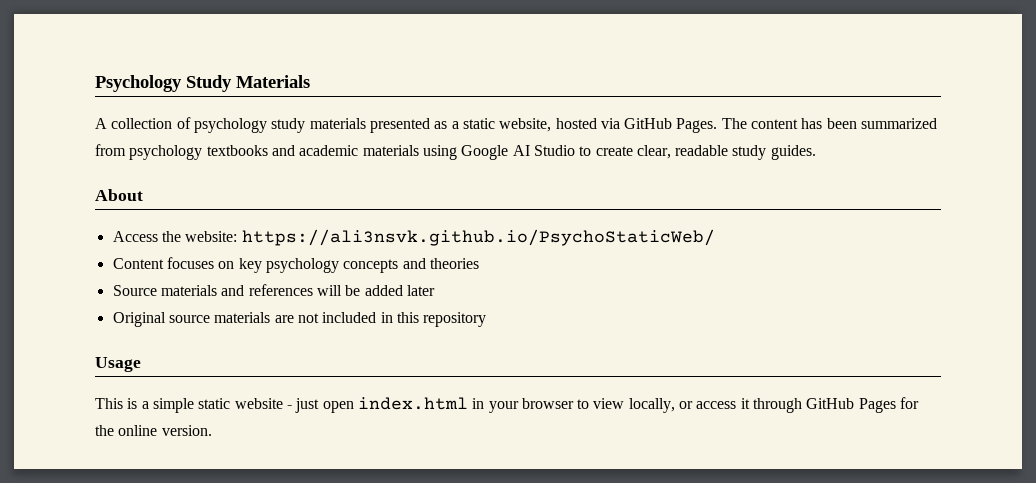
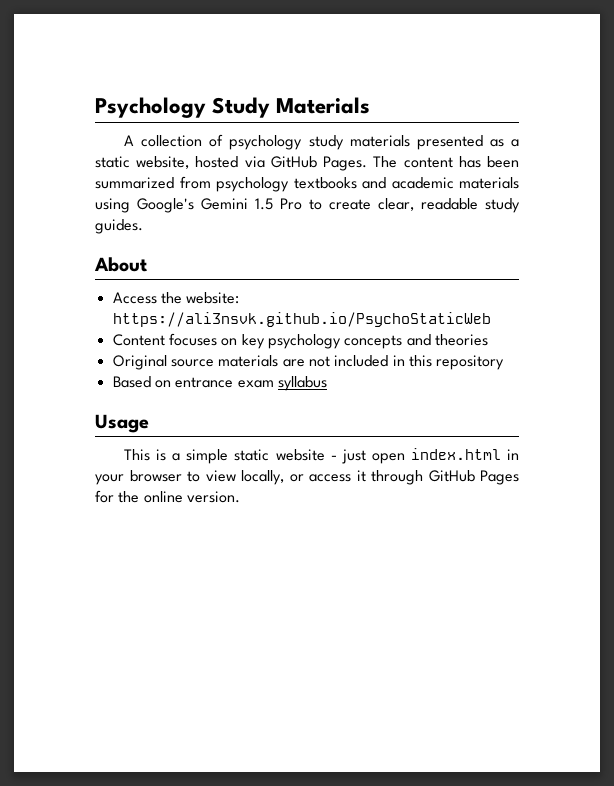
- The content has been summarized from psychology textbooks and academic materials using Google AI Studio to create clear, readable study guides.
+ The content has been summarized from psychology textbooks and academic materials using Google's Gemini 1.5 Pro to create clear, readable study guides.
- Access the website: https://ali3nsvk.github.io/PsychoStaticWeb/
+ Access the website: https://ali3nsvk.github.io/PsychoStaticWeb
- Source materials and references will be added later
+ Based on entrance exam syllabus

